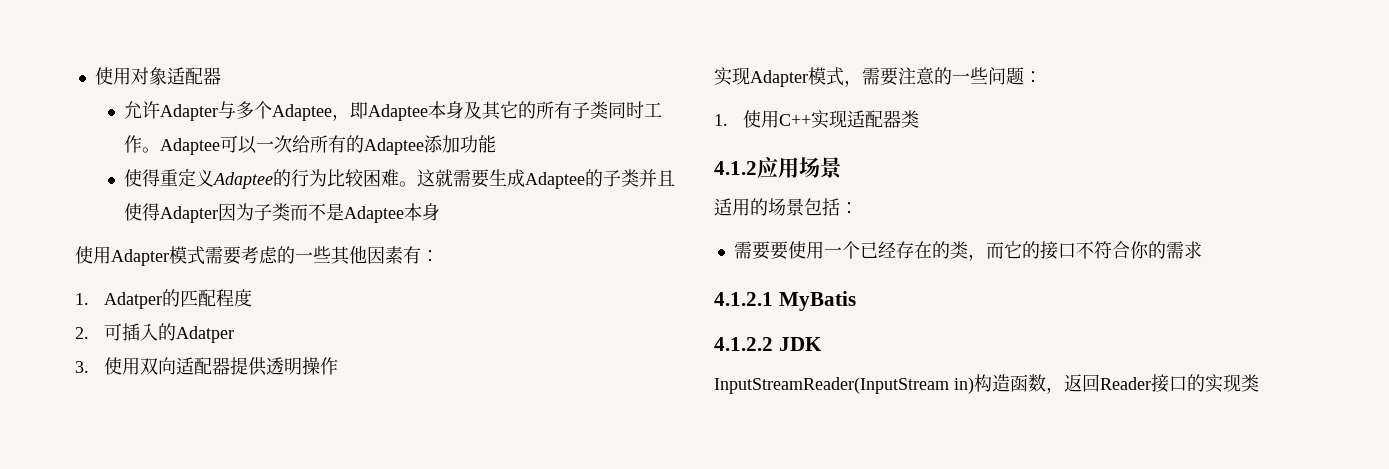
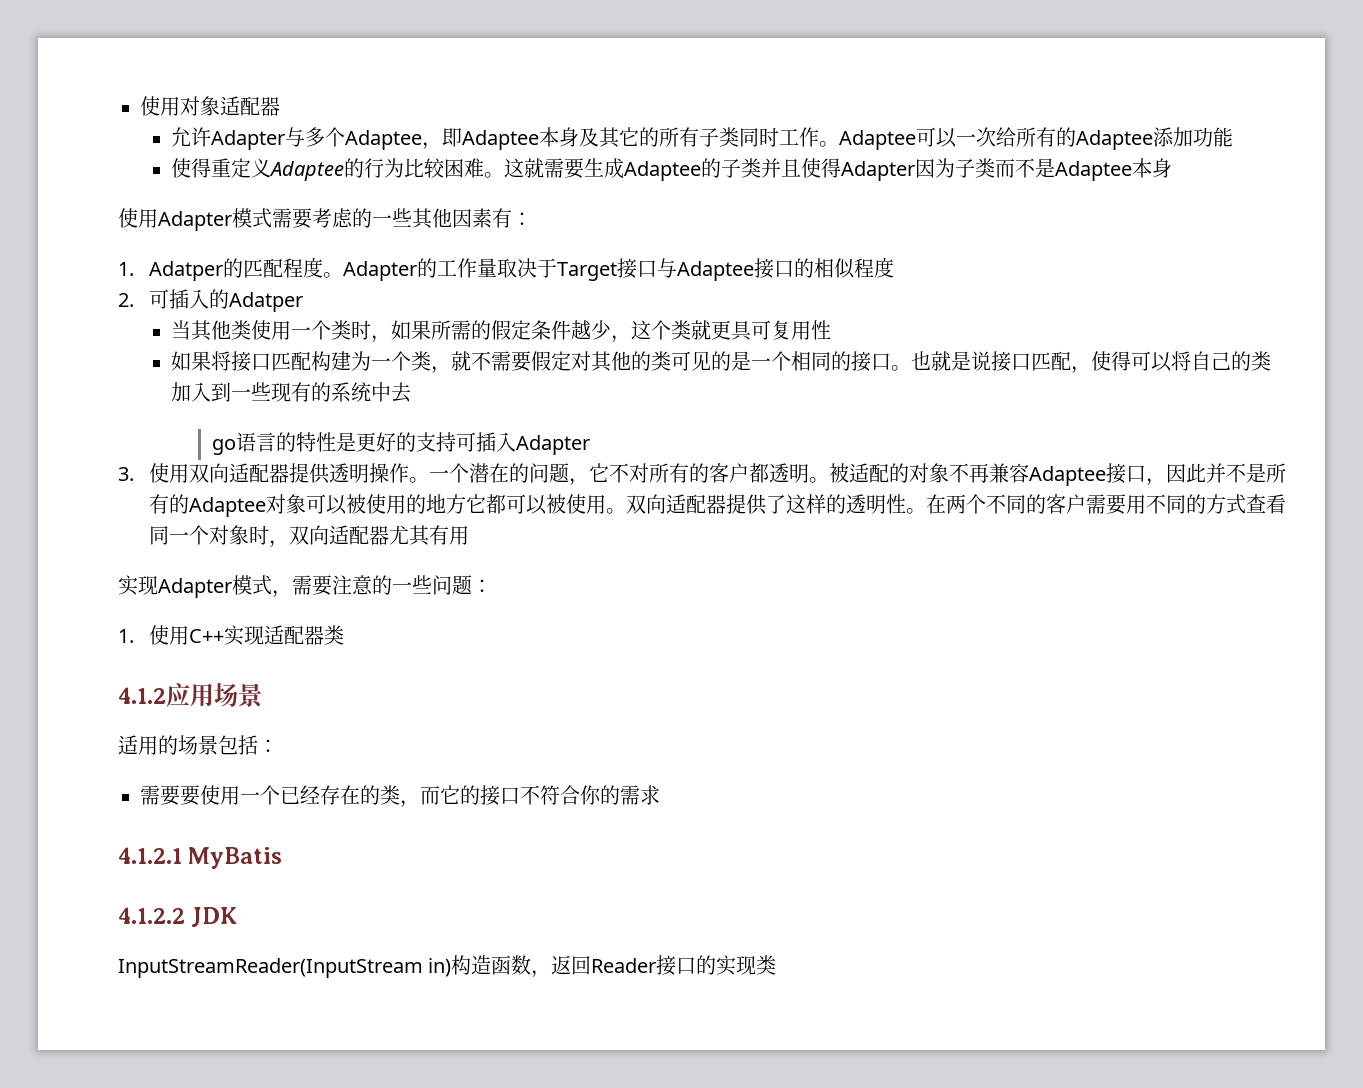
- 1. Adatper的匹配程度
+ 1. Adatper的匹配程度。Adapter的工作量取决于Target接口与Adaptee接口的相似程度
  2.可插入的Adatper
+ 当其他类使用一个类时，如果所需的假定条件越少，这个类就更具可复用性
+ 如果将接口匹配构建为一个类，就不需要假定对其他的类可见的是一个相同的接口。也就是说接口匹配，使得可以将自己的类加入到一些现有的系统中去
+ go语言的特性是更好的支持可插入Adapter
- 3.使用双向适配器提供透明操作
+ 3.使用双向适配器提供透明操作。一个潜在的问题，它不对所有的客户都透明。被适配的对象不再兼容Adaptee接口，因此并不是所有的Adaptee对象可以被使用的地方它都可以被使用。双向适配器提供了这样的透明性。在两个不同的客户需要用不同的方式查看同一个对象时，双向适配器尤其有用

